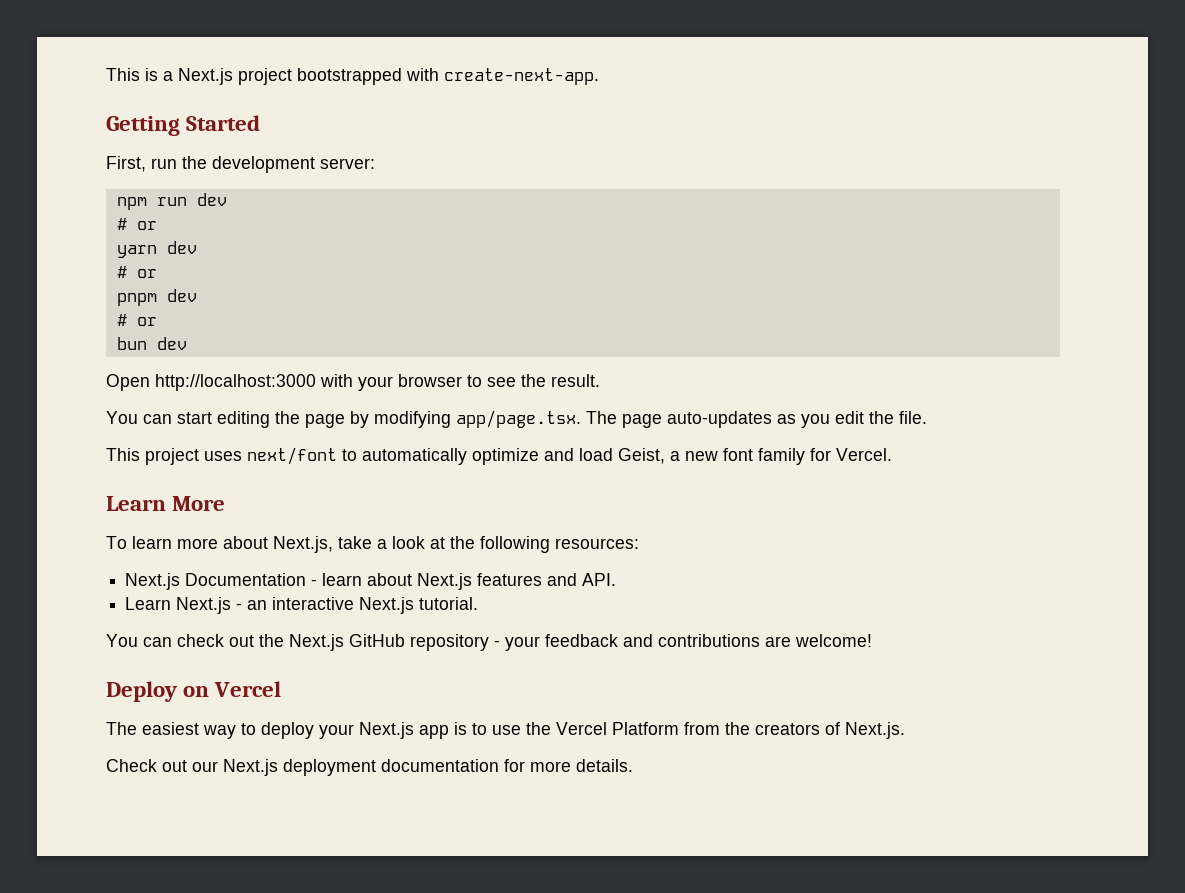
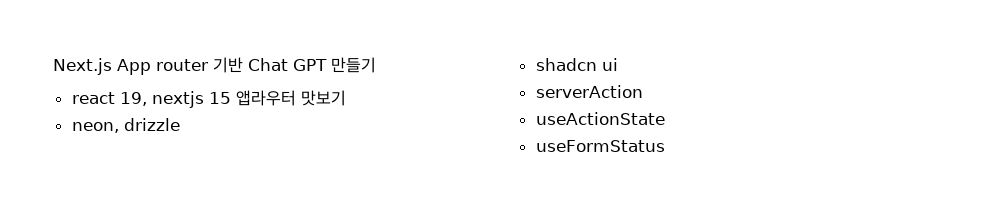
- This is a Next.js project bootstrapped with create-next-app.
- Getting Started
- First, run the development server:
- npm run dev
- # or
- yarn dev
- # or
- pnpm dev
- # or
- bun dev
- Open http://localhost:3000 with your browser to see the result.
- You can start editing the page by modifying app/page.tsx. The page auto-updates as you edit the file.
- This project uses next/font to automatically optimize and load Geist, a new font family for Vercel.
- Learn More
- To learn more about Next.js, take a look at the following resources:
- Next.js Documentation - learn about Next.js features and API.
- Learn Next.js - an interactive Next.js tutorial.
- You can check out the Next.js GitHub repository - your feedback and contributions are welcome!
- Deploy on Vercel
- The easiest way to deploy your Next.js app is to use the Vercel Platform from the creators of Next.js.
- Check out our Next.js deployment documentation for more details.
+ Next.js App router 기반 Chat GPT 만들기
+ react 19, nextjs 15 앱라우터 맛보기
+ neon, drizzle
+ shadcn ui
+ serverAction
+ useActionState
+ useFormStatus

